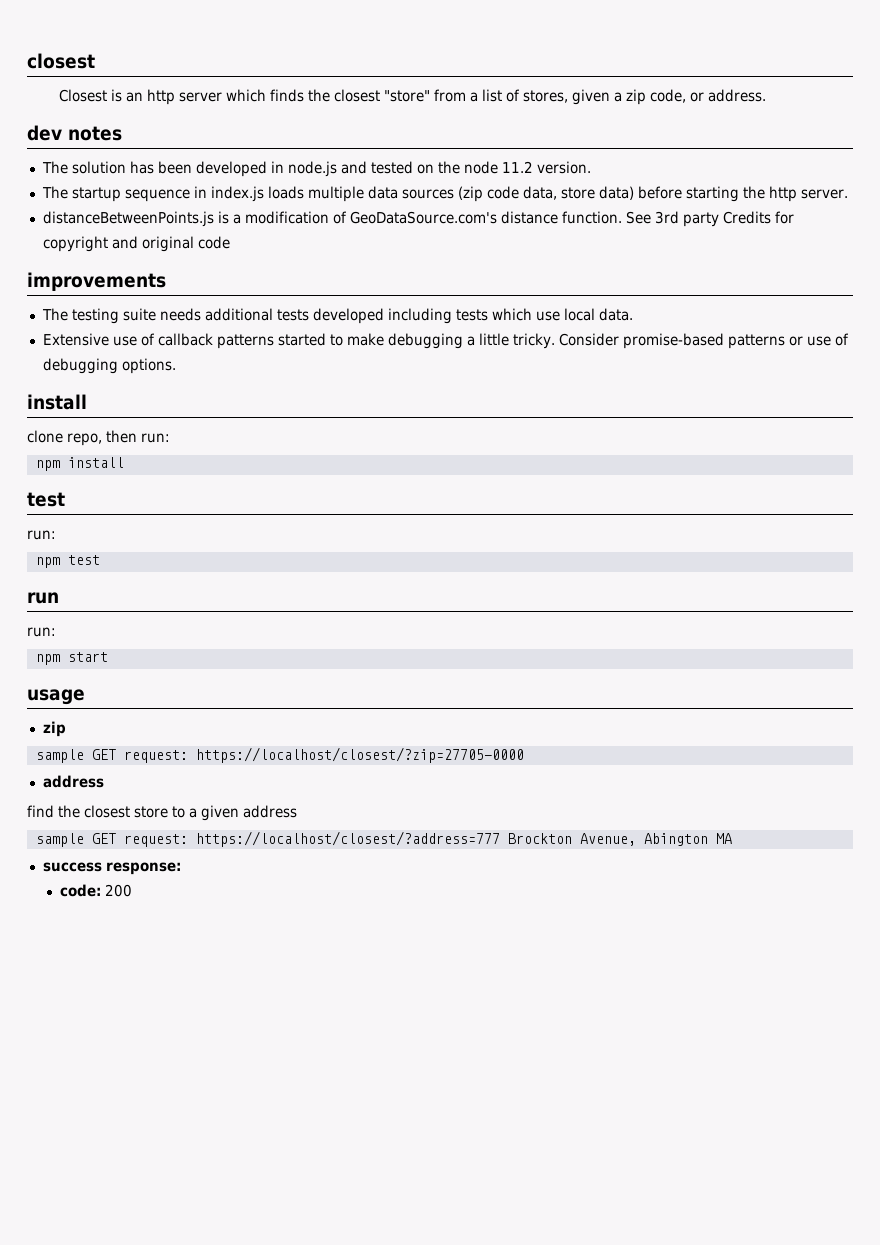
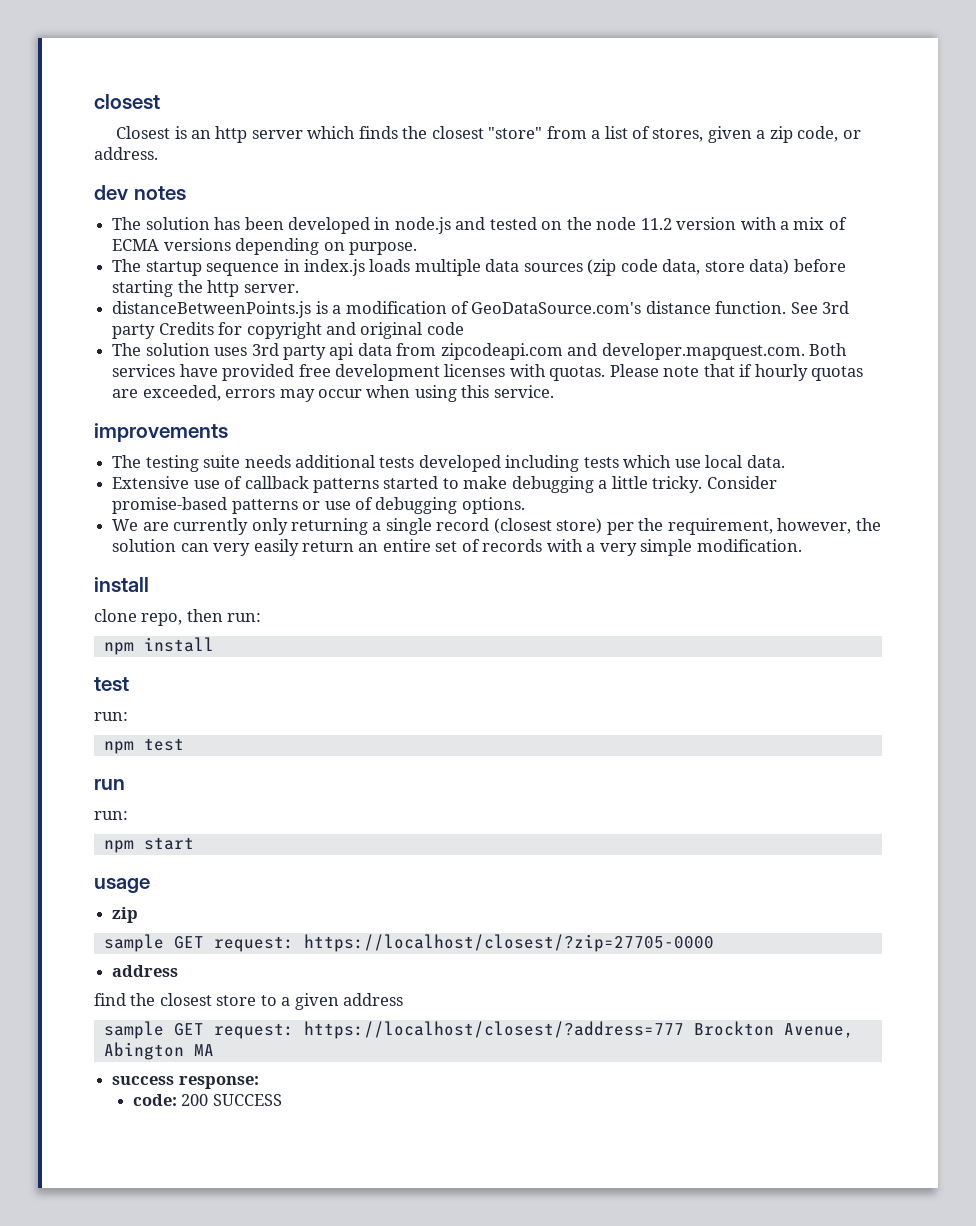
- The solution has been developed in node.js and tested on the node 11.2 version.
+ The solution has been developed in node.js and tested on the node 11.2 version with a mix of ECMA versions depending on purpose.
+ The solution uses 3rd party api data from zipcodeapi.com and developer.mapquest.com. Both services have provided free development licenses with quotas. Please note that if hourly quotas are exceeded, errors may occur when using this service.
+ We are currently only returning a single record (closest store) per the requirement, however, the solution can very easily return an entire set of records with a very simple modification.
- code: 200
+ code: 200 SUCCESS

